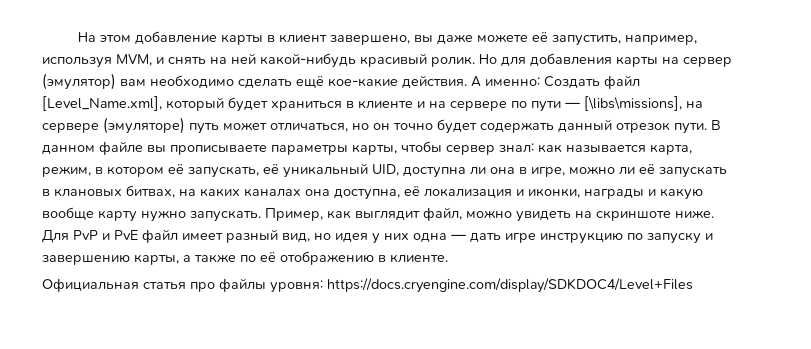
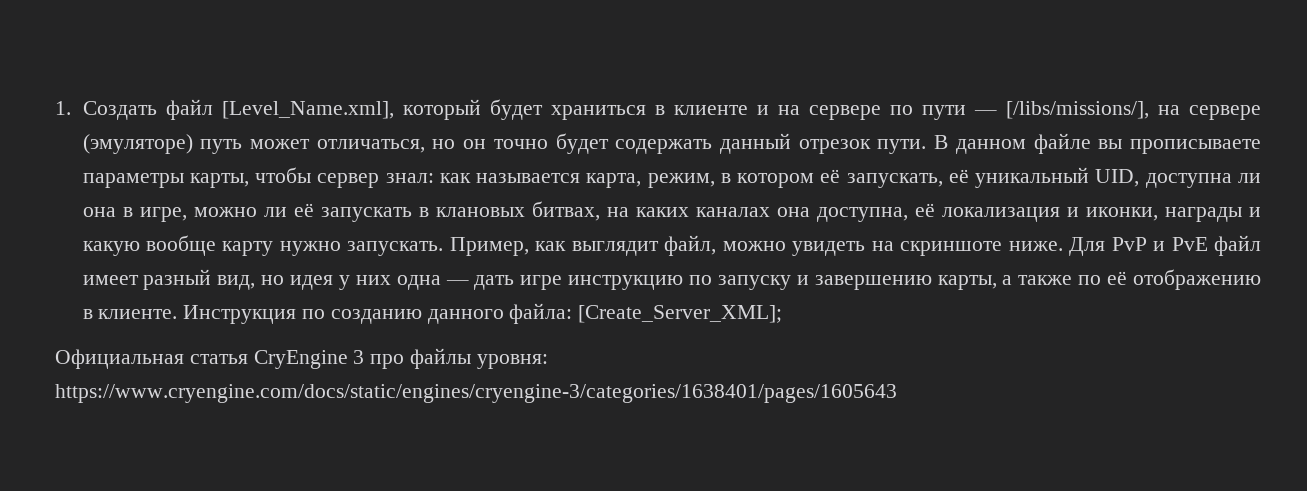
- На этом добавление карты в клиент завершено, вы даже можете её запустить, например, используя MVM, и снять на ней какой-нибудь красивый ролик. Но для добавления карты на сервер (эмулятор) вам необходимо сделать ещё кое-какие действия. А именно: Создать файл [Level_Name.xml], который будет храниться в клиенте и на сервере по пути — [\libs\missions], на сервере (эмуляторе) путь может отличаться, но он точно будет содержать данный отрезок пути.
+ 1. Создать файл [Level_Name.xml], который будет храниться в клиенте и на сервере по пути — [/libs/missions/], на сервере (эмуляторе) путь может отличаться, но он точно будет содержать данный отрезок пути.
+ Инструкция по созданию данного файла: [Create_Server_XML];
- Официальная статья про файлы уровня: https://docs.cryengine.com/display/SDKDOC4/Level+Files
+ Официальная статья CryEngine 3 про файлы уровня: https://www.cryengine.com/docs/static/engines/cryengine-3/categories/1638401/pages/1605643

